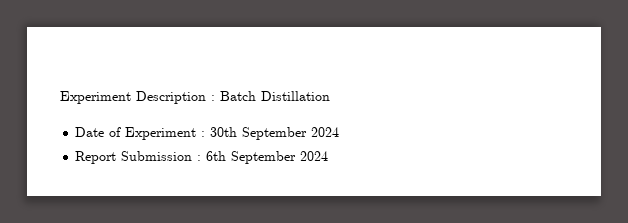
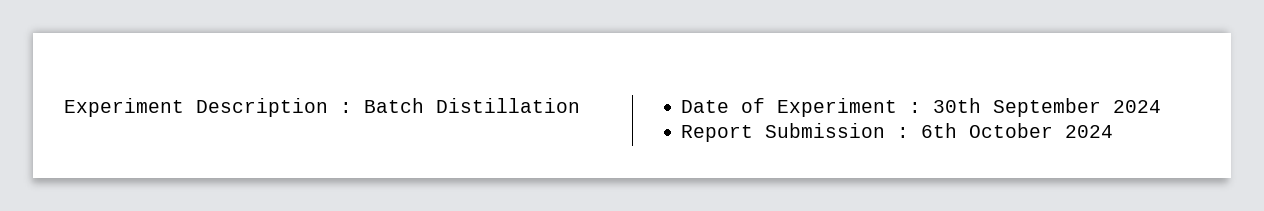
- Report Submission : 6th September 2024
+ Report Submission : 6th October 2024

